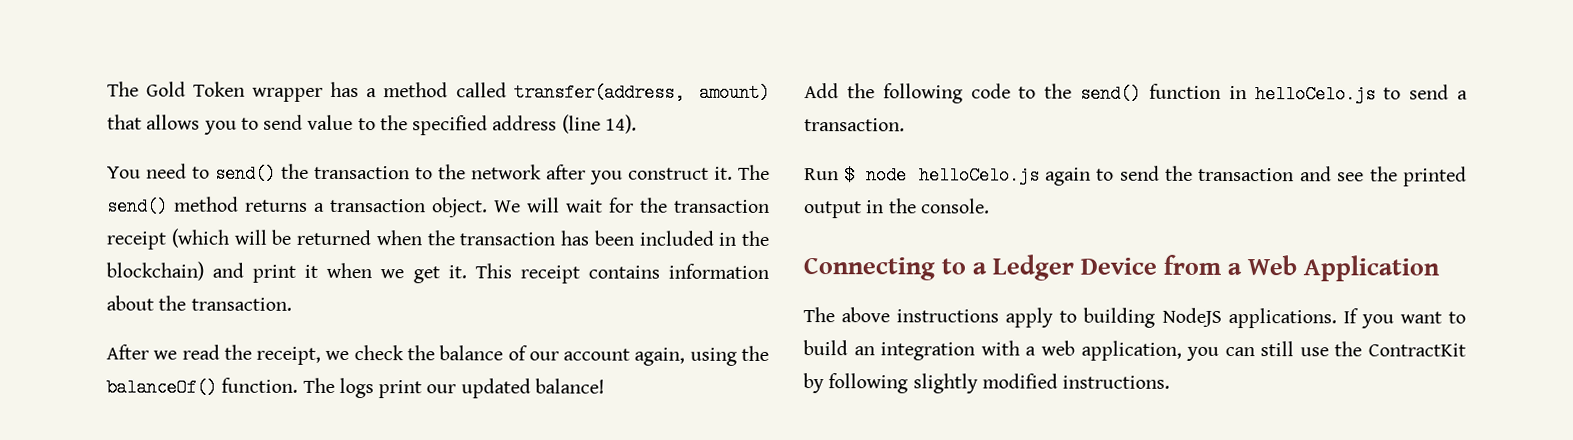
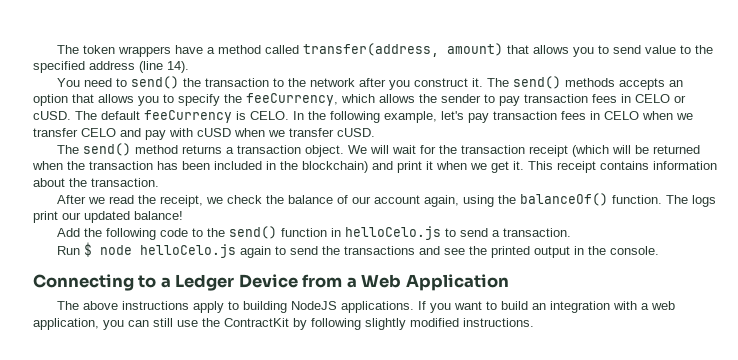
- The Gold Token wrapper has a method called transfer(address, amount) that allows you to send value to the specified address (line 14).
+ The token wrappers have a method called transfer(address, amount) that allows you to send value to the specified address (line 14).
+ The send() methods accepts an option that allows you to specify the feeCurrency, which allows the sender to pay transaction fees in CELO or cUSD. The default feeCurrency is CELO. In the following example, let's pay transaction fees in CELO when we transfer CELO and pay with cUSD when we transfer cUSD.
- Run $ node helloCelo.js again to send the transaction and see the printed output in the console.
+ Run $ node helloCelo.js again to send the transactions and see the printed output in the console.

